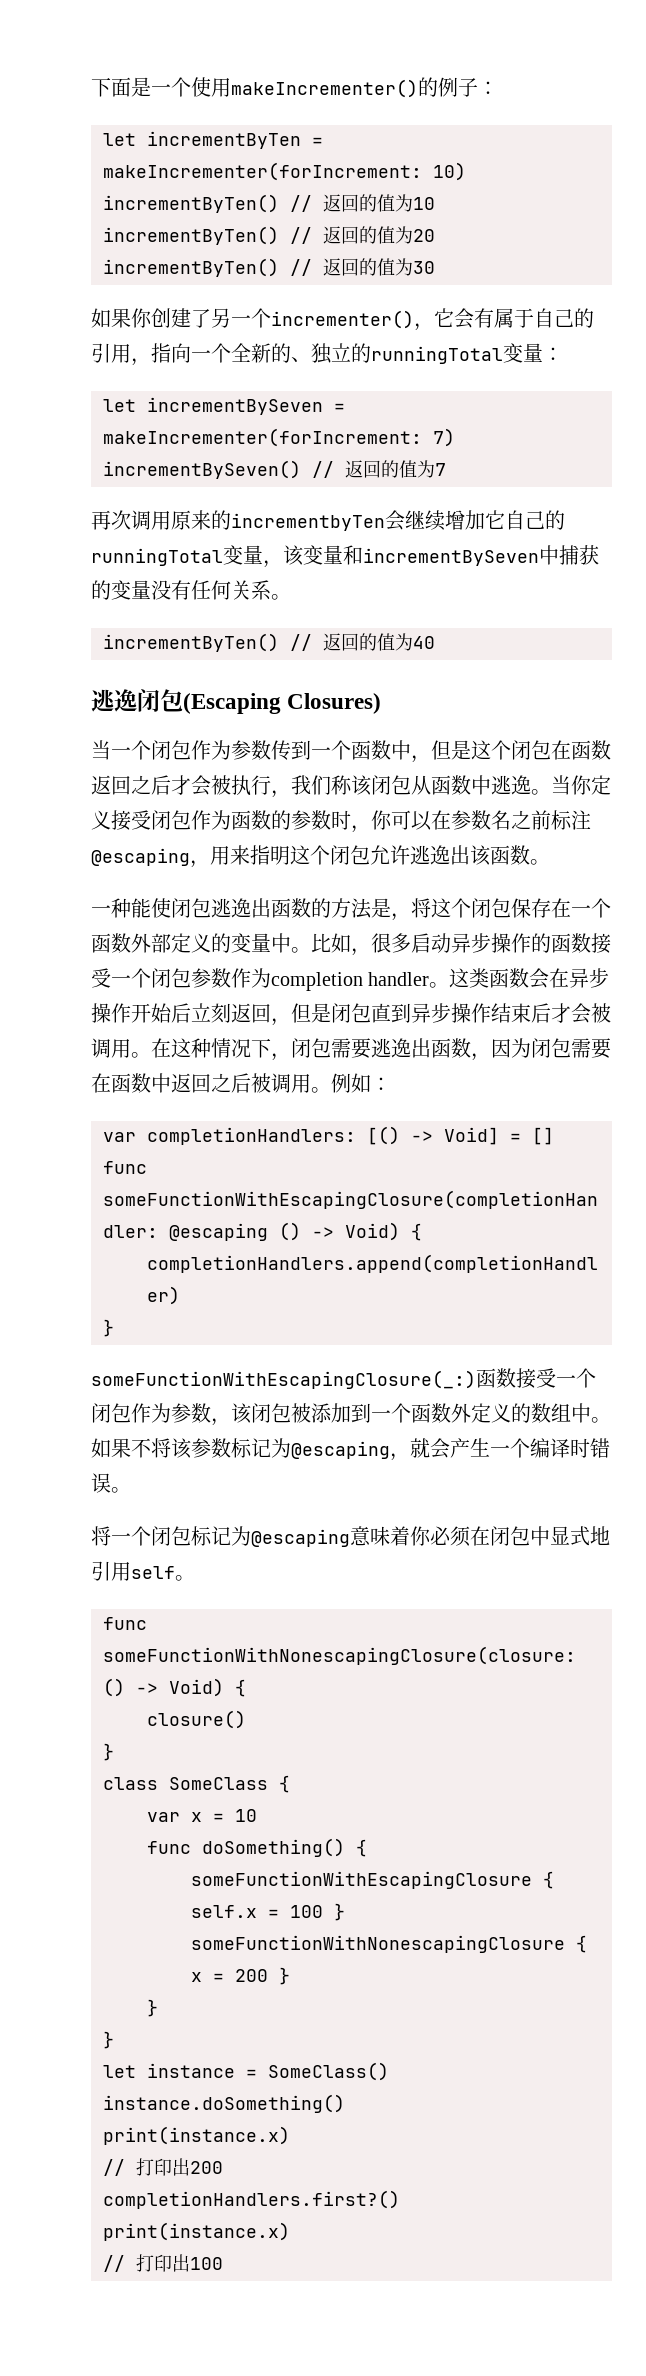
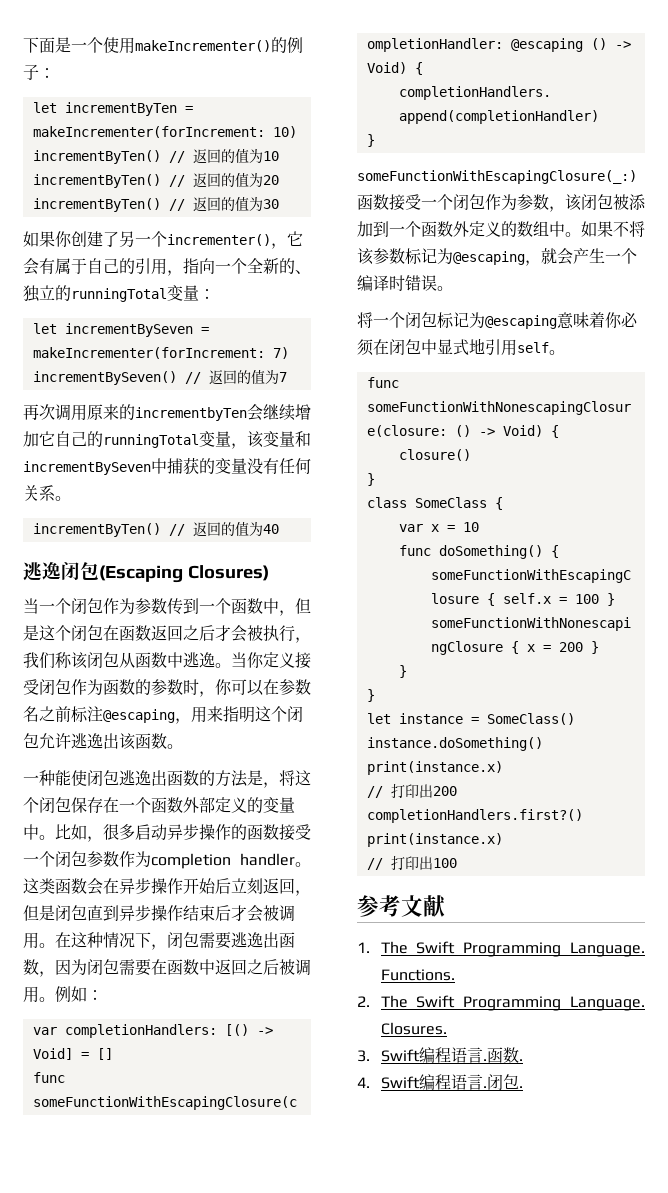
+ 参考文献
+ 1. The Swift Programming Language. Functions.
+ 2. The Swift Programming Language. Closures.
+ 3. Swift编程语言.函数.
+ 4. Swift编程语言.闭包.

